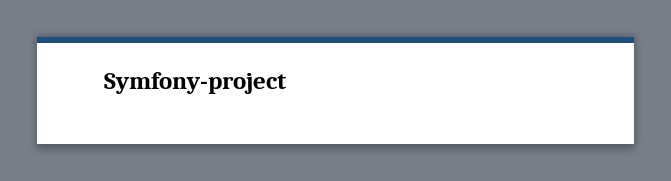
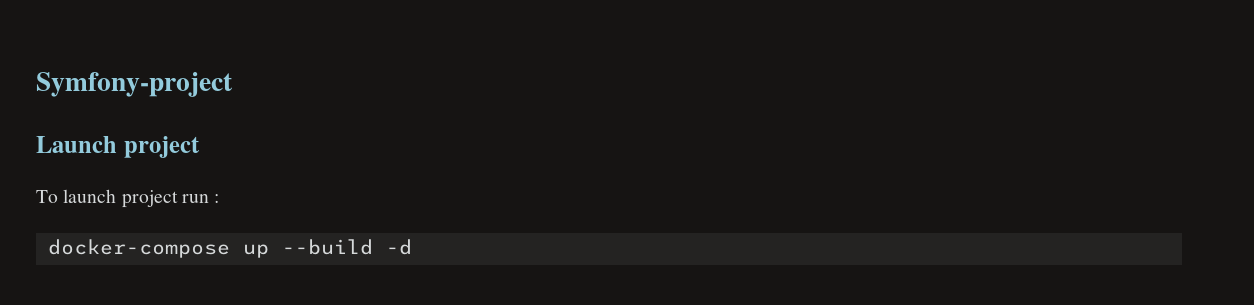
+ Launch project
+ To launch project run :
+ docker-compose up --build -d

